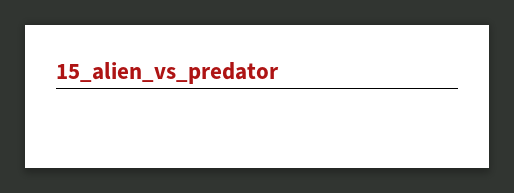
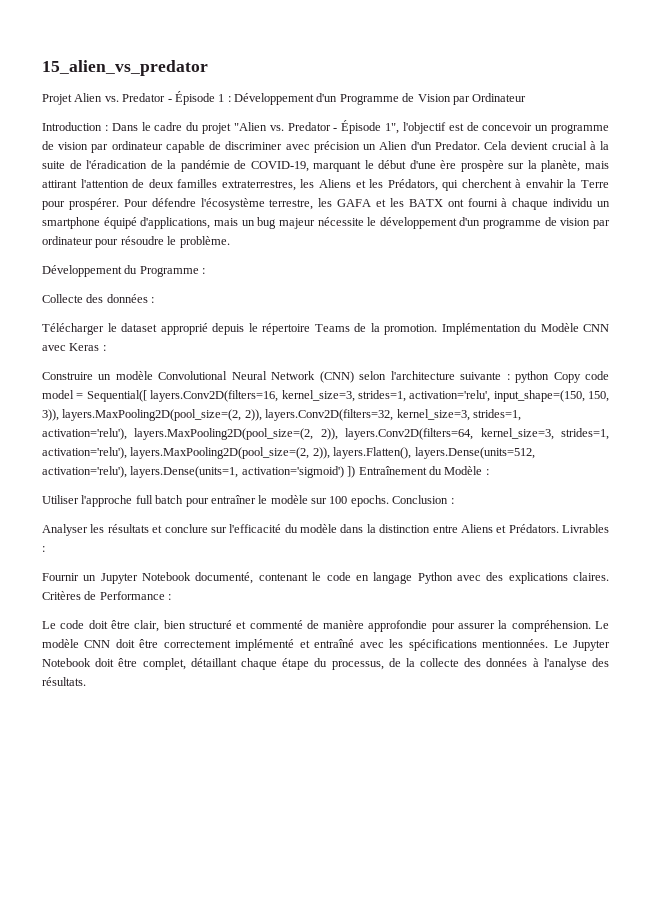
+ Projet Alien vs. Predator - Épisode 1 : Développement d'un Programme de Vision par Ordinateur
+ Introduction : Dans le cadre du projet "Alien vs. Predator - Épisode 1", l'objectif est de concevoir un programme de vision par ordinateur capable de discriminer avec précision un Alien d'un Predator. Cela devient crucial à la suite de l'éradication de la pandémie de COVID-19, marquant le début d'une ère prospère sur la planète, mais attirant l'attention de deux familles extraterrestres, les Aliens et les Prédators, qui cherchent à envahir la Terre pour prospérer. Pour défendre l'écosystème terrestre, les GAFA et les BATX ont fourni à chaque individu un smartphone équipé d'applications, mais un bug majeur nécessite le développement d'un programme de vision par ordinateur pour résoudre le problème.
+ Développement du Programme :
+ Collecte des données :
+ Télécharger le dataset approprié depuis le répertoire Teams de la promotion. Implémentation du Modèle CNN avec Keras :
+ Construire un modèle Convolutional Neural Network (CNN) selon l'architecture suivante : python Copy code model = Sequential([ layers.Conv2D(filters=16, kernel_size=3, strides=1, activation='relu', input_shape=(150, 150, 3)), layers.MaxPooling2D(pool_size=(2, 2)), layers.Conv2D(filters=32, kernel_size=3, strides=1, activation='relu'), layers.MaxPooling2D(pool_size=(2, 2)), layers.Conv2D(filters=64, kernel_size=3, strides=1, activation='relu'), layers.MaxPooling2D(pool_size=(2, 2)), layers.Flatten(), layers.Dense(units=512, activation='relu'), layers.Dense(units=1, activation='sigmoid') ]) Entraînement du Modèle :
+ Utiliser l'approche full batch pour entraîner le modèle sur 100 epochs. Conclusion :
+ Analyser les résultats et conclure sur l'efficacité du modèle dans la distinction entre Aliens et Prédators. Livrables :
+ Fournir un Jupyter Notebook documenté, contenant le code en langage Python avec des explications claires. Critères de Performance :
+ Le code doit être clair, bien structuré et commenté de manière approfondie pour assurer la compréhension. Le modèle CNN doit être correctement implémenté et entraîné avec les spécifications mentionnées. Le Jupyter Notebook doit être complet, détaillant chaque étape du processus, de la collecte des données à l'analyse des résultats.

